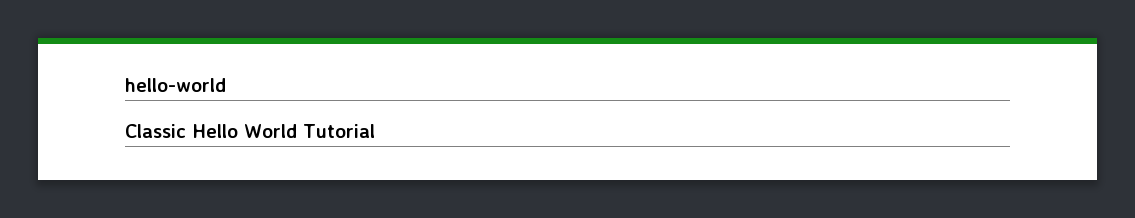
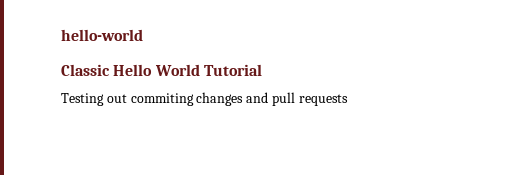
+ Testing out commiting changes and pull requests

